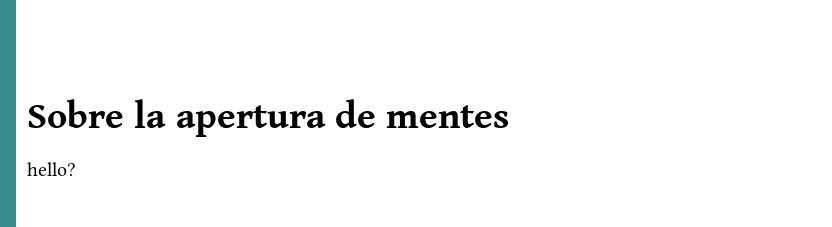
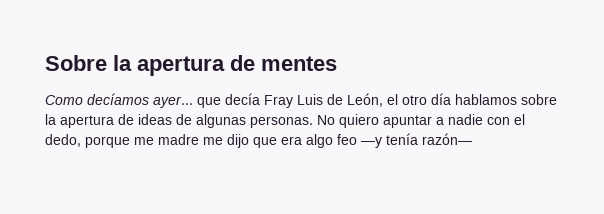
- hello?
+ Como decíamos ayer... que decía Fray Luis de León, el otro día hablamos sobre la apertura de ideas de algunas personas. No quiero apuntar a nadie con el dedo, porque me madre me dijo que era algo feo —y tenía razón—

